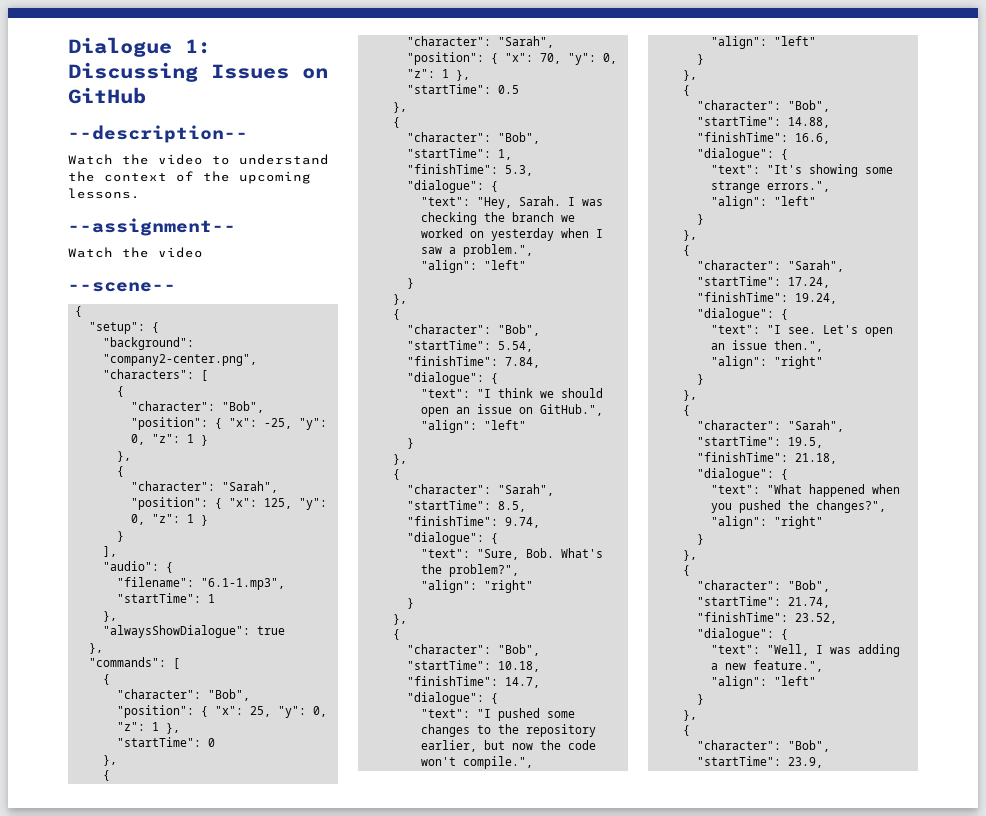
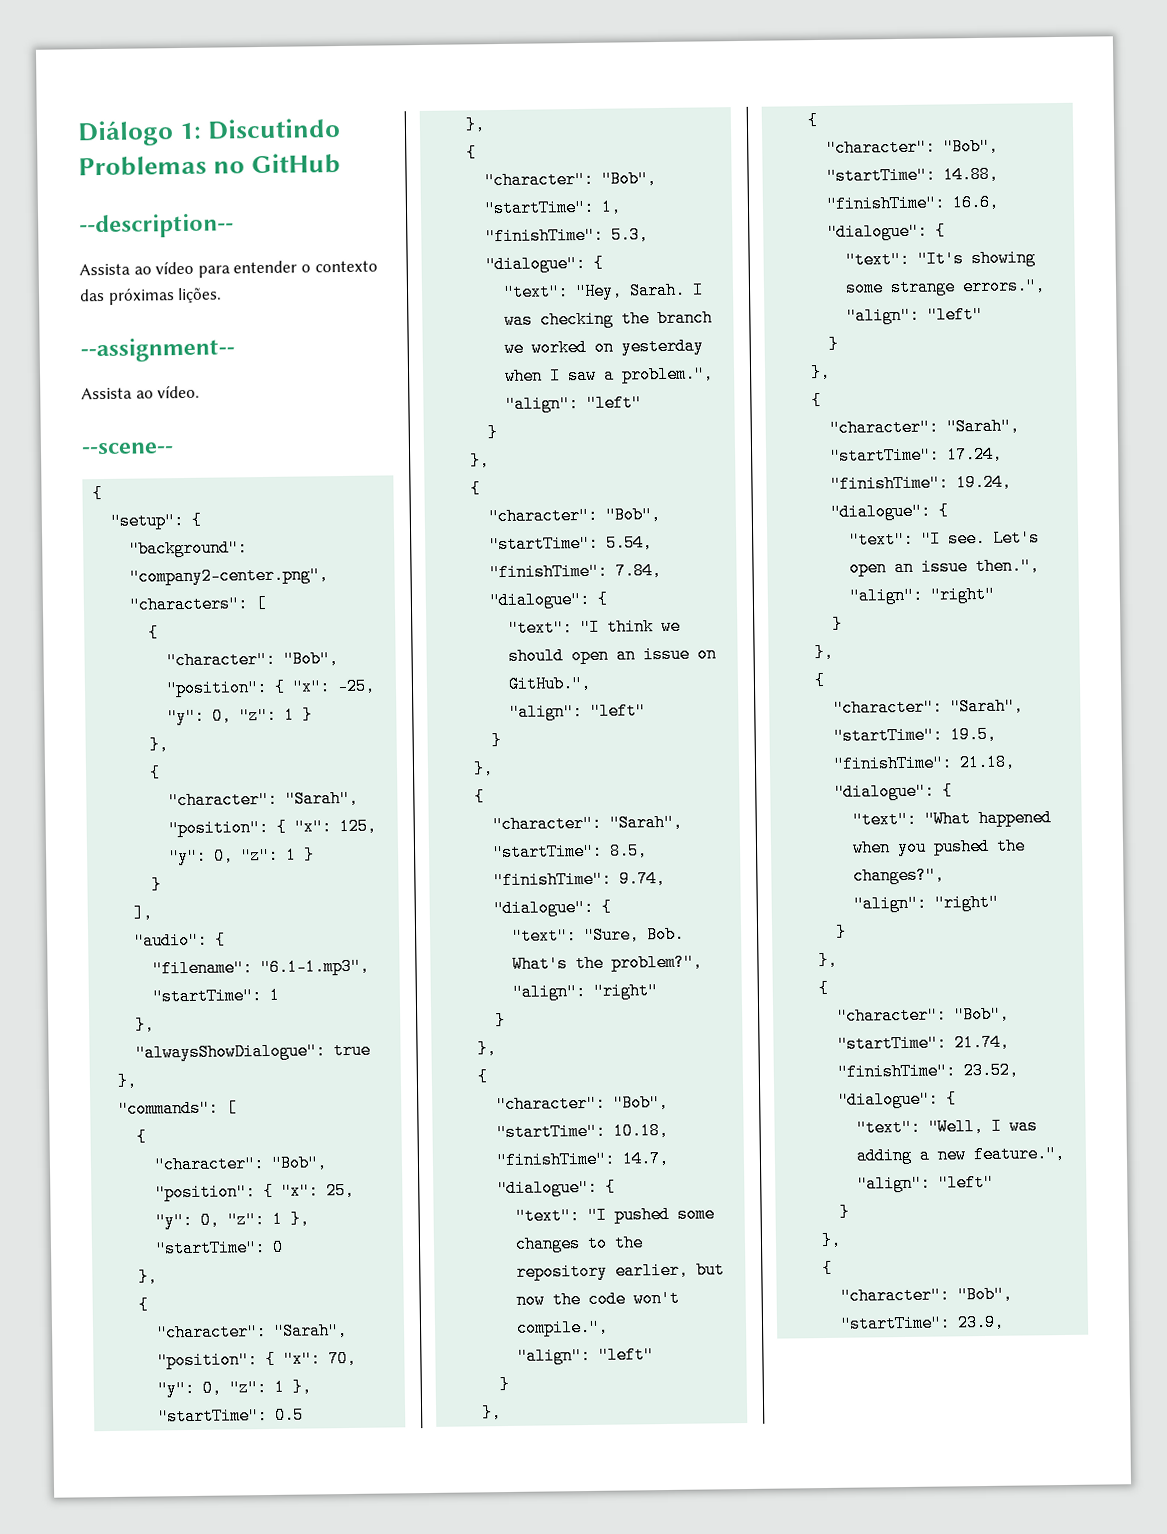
- Dialogue 1: Discussing Issues on GitHub
+ Diálogo 1: Discutindo Problemas no GitHub
  --description--
- Watch the video to understand the context of the upcoming lessons.
+ Assista ao vídeo para entender o contexto das próximas lições.
  --assignment--
- Watch the video
+ Assista ao vídeo.

